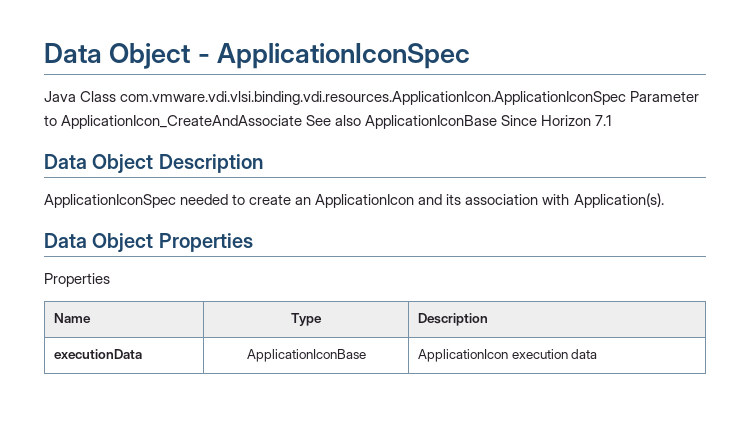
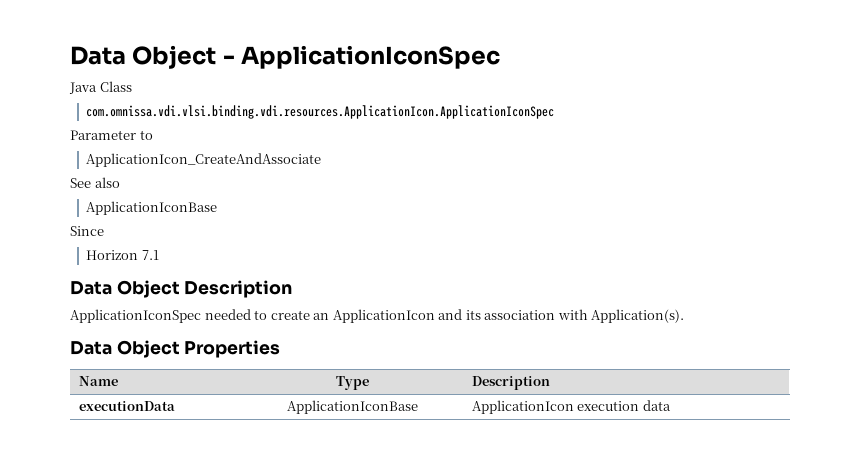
- Java Class com.vmware.vdi.vlsi.binding.vdi.resources.ApplicationIcon.ApplicationIconSpec Parameter to ApplicationIcon_CreateAndAssociate See also ApplicationIconBase Since Horizon 7.1
+ Java Class
+ com.omnissa.vdi.vlsi.binding.vdi.resources.ApplicationIcon.ApplicationIconSpec
+ Parameter to
+ ApplicationIcon_CreateAndAssociate
+ See also
+ ApplicationIconBase
+ Since
+ Horizon 7.1
  Data Object Properties
- Properties

